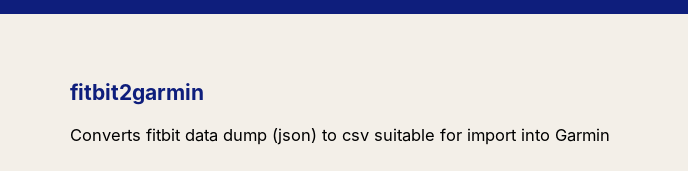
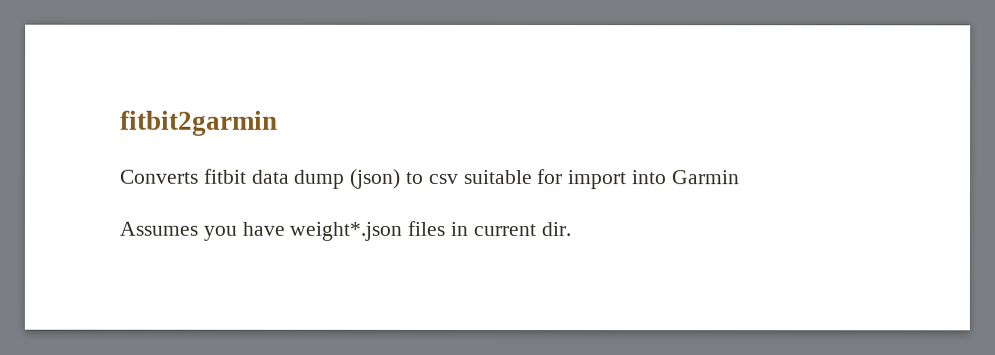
+ Assumes you have weight*.json files in current dir.

